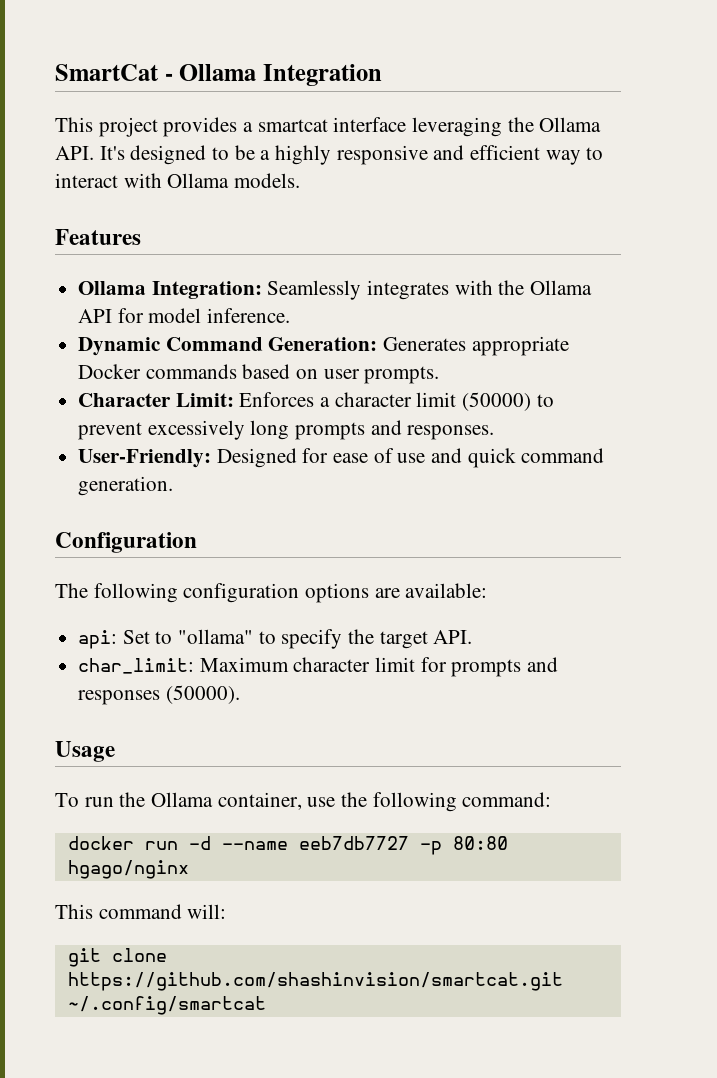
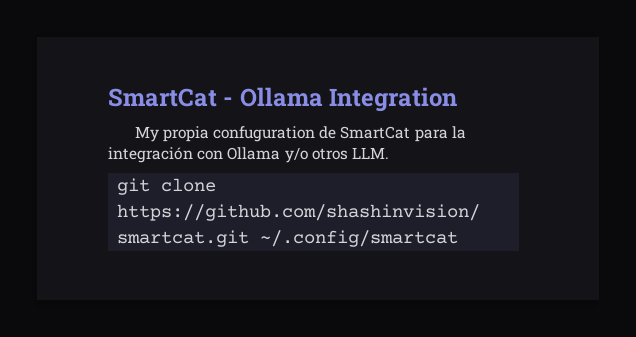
- This project provides a smartcat interface leveraging the Ollama API. It's designed to be a highly responsive and efficient way to interact with Ollama models.
- Features
- Ollama Integration: Seamlessly integrates with the Ollama API for model inference.
- Dynamic Command Generation: Generates appropriate Docker commands based on user prompts.
- Character Limit: Enforces a character limit (50000) to prevent excessively long prompts and responses.
- User-Friendly: Designed for ease of use and quick command generation.
- Configuration
- The following configuration options are available:
- api: Set to "ollama" to specify the target API.
- char_limit: Maximum character limit for prompts and responses (50000).
- Usage
- To run the Ollama container, use the following command:
- docker run -d --name eeb7db7727 -p 80:80 hgago/nginx
- This command will:
+ My propia confuguration de SmartCat para la integración con Ollama y/o otros LLM.

